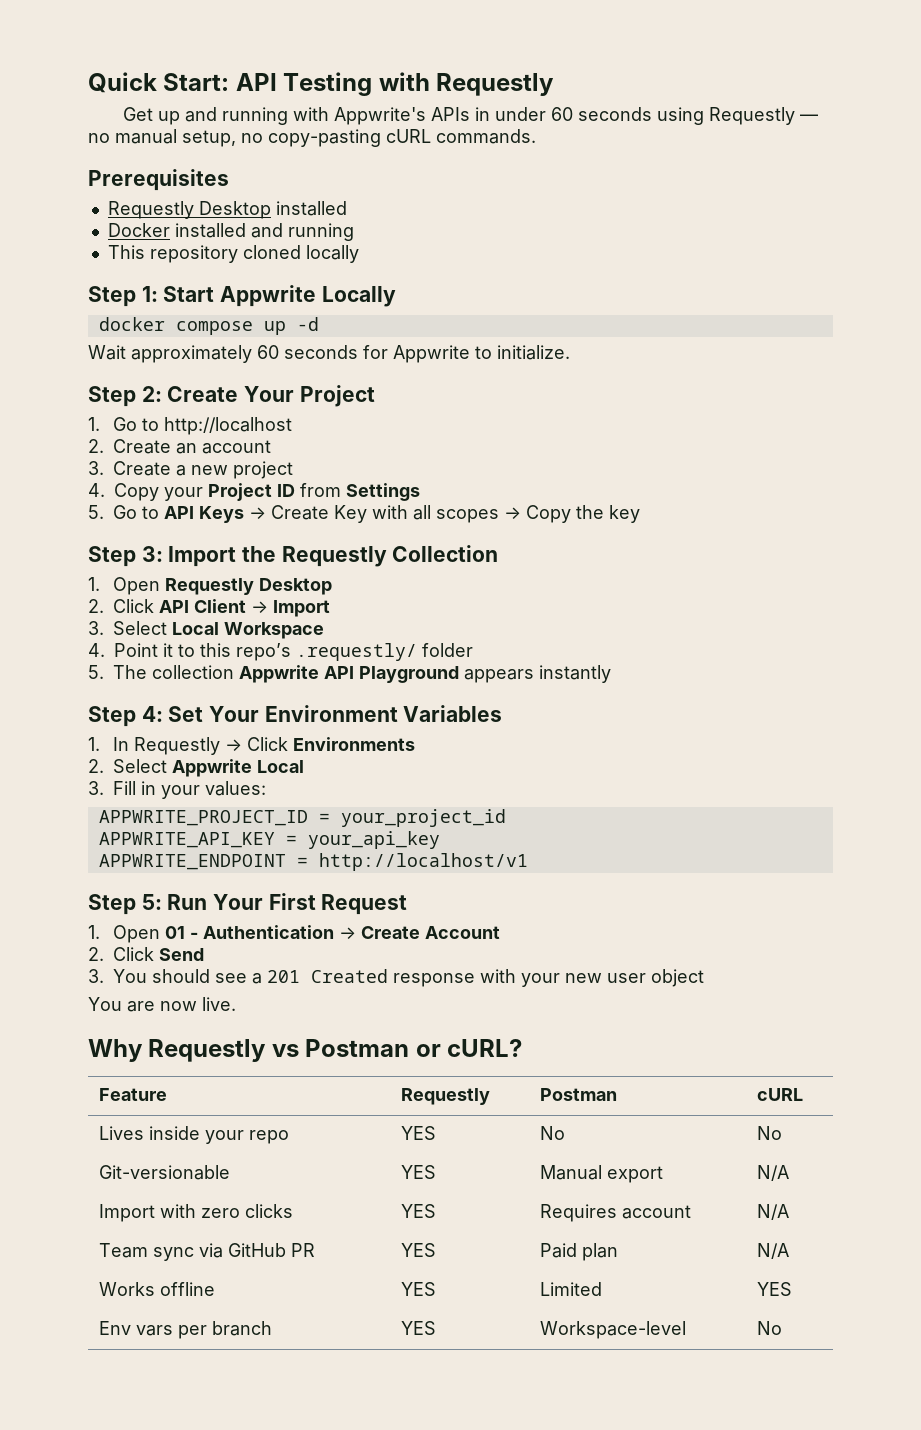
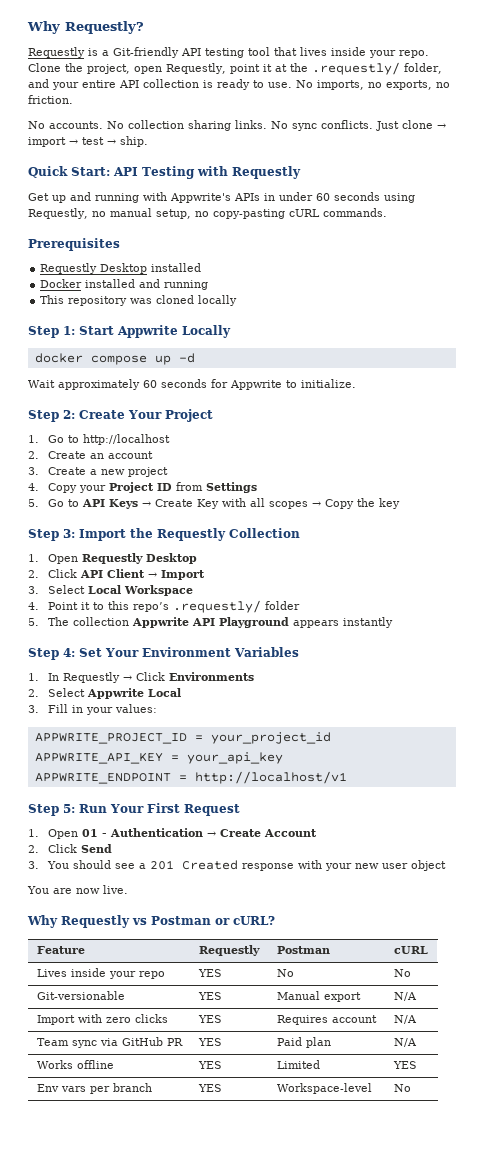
+ Why Requestly?
+ Requestly is a Git-friendly API testing tool that lives inside your repo. Clone the project, open Requestly, point it at the .requestly/ folder, and your entire API collection is ready to use. No imports, no exports, no friction.
+ No accounts. No collection sharing links. No sync conflicts. Just clone → import → test → ship.
- Get up and running with Appwrite's APIs in under 60 seconds using Requestly — no manual setup, no copy-pasting cURL commands.
+ Get up and running with Appwrite's APIs in under 60 seconds using Requestly, no manual setup, no copy-pasting cURL commands.
- This repository cloned locally
+ This repository was cloned locally

